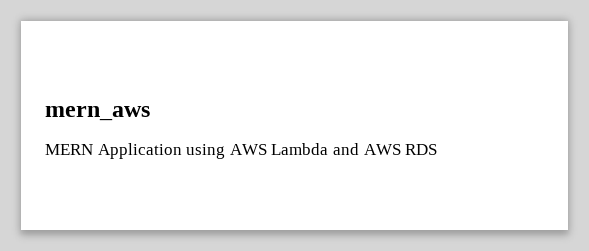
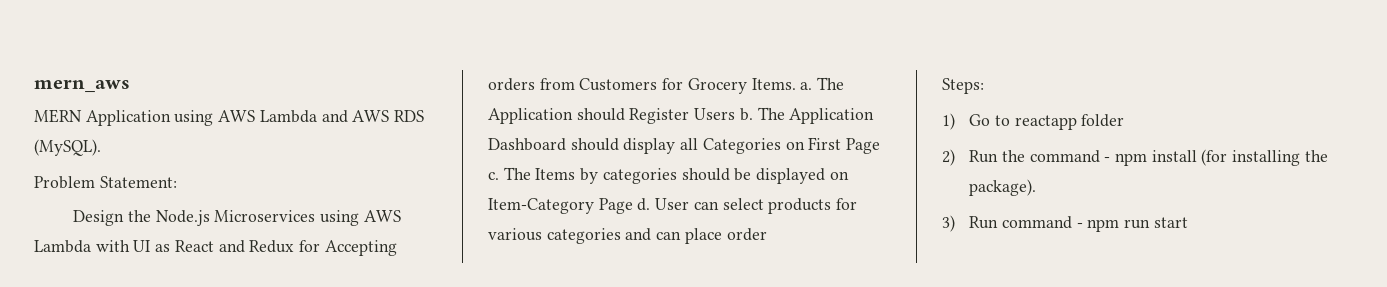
- MERN Application using AWS Lambda and AWS RDS
+ MERN Application using AWS Lambda and AWS RDS (MySQL).
+ Problem Statement:
+ Design the Node.js Microservices using AWS Lambda with UI as React and Redux for Accepting orders from Customers for Grocery Items. a. The Application should Register Users b. The Application Dashboard should display all Categories on First Page c. The Items by categories should be displayed on Item-Category Page d. User can select products for various categories and can place order
+ Steps:
+ 1) Go to reactapp folder
+ 2) Run the command - npm install (for installing the package).
+ 3) Run command - npm run start

